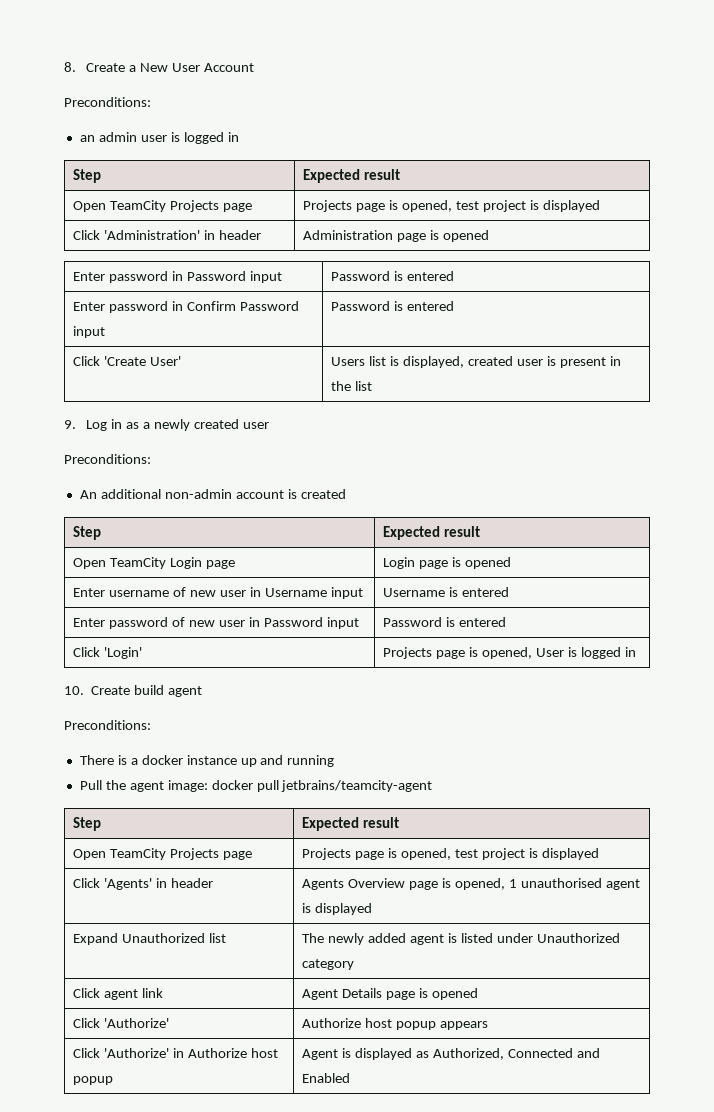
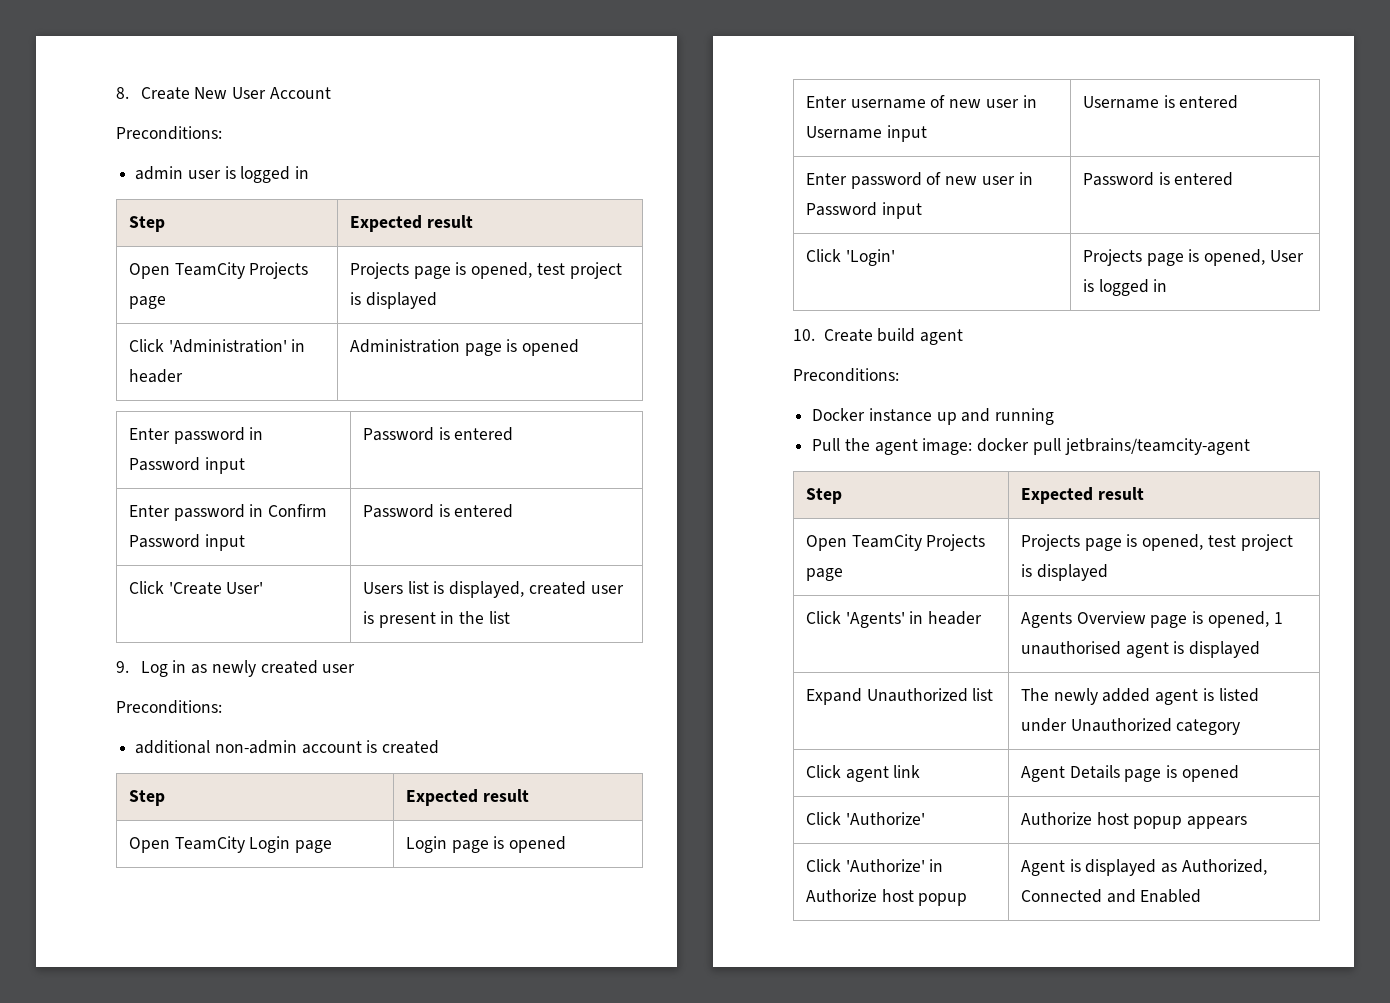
- 8. Create a New User Account
+ 8. Create New User Account
- an admin user is logged in
+ admin user is logged in
- 9. Log in as a newly created user
+ 9. Log in as newly created user
- An additional non-admin account is created
+ additional non-admin account is created
- There is a docker instance up and running
+ Docker instance up and running

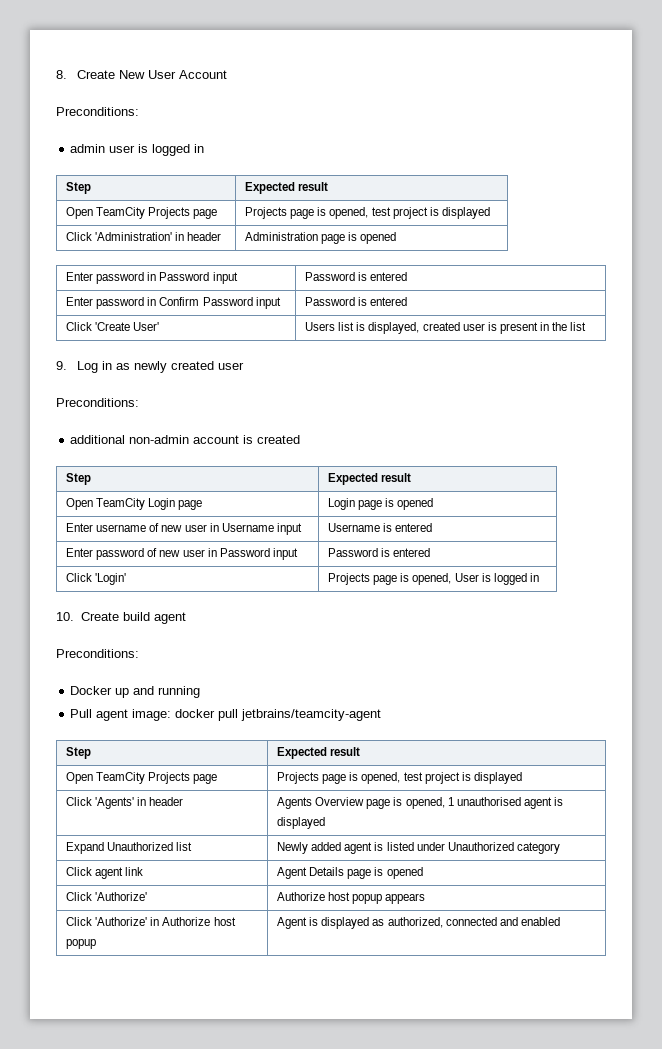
- Docker instance up and running
+ Docker up and running
- Pull the agent image: docker pull jetbrains/teamcity-agent
+ Pull agent image: docker pull jetbrains/teamcity-agent
- Expand Unauthorized list | The newly added agent is listed under Unauthorized category
+ Expand Unauthorized list | Newly added agent is listed under Unauthorized category
- Click 'Authorize' in Authorize host popup | Agent is displayed as Authorized, Connected and Enabled
+ Click 'Authorize' in Authorize host popup | Agent is displayed as authorized, connected and enabled

